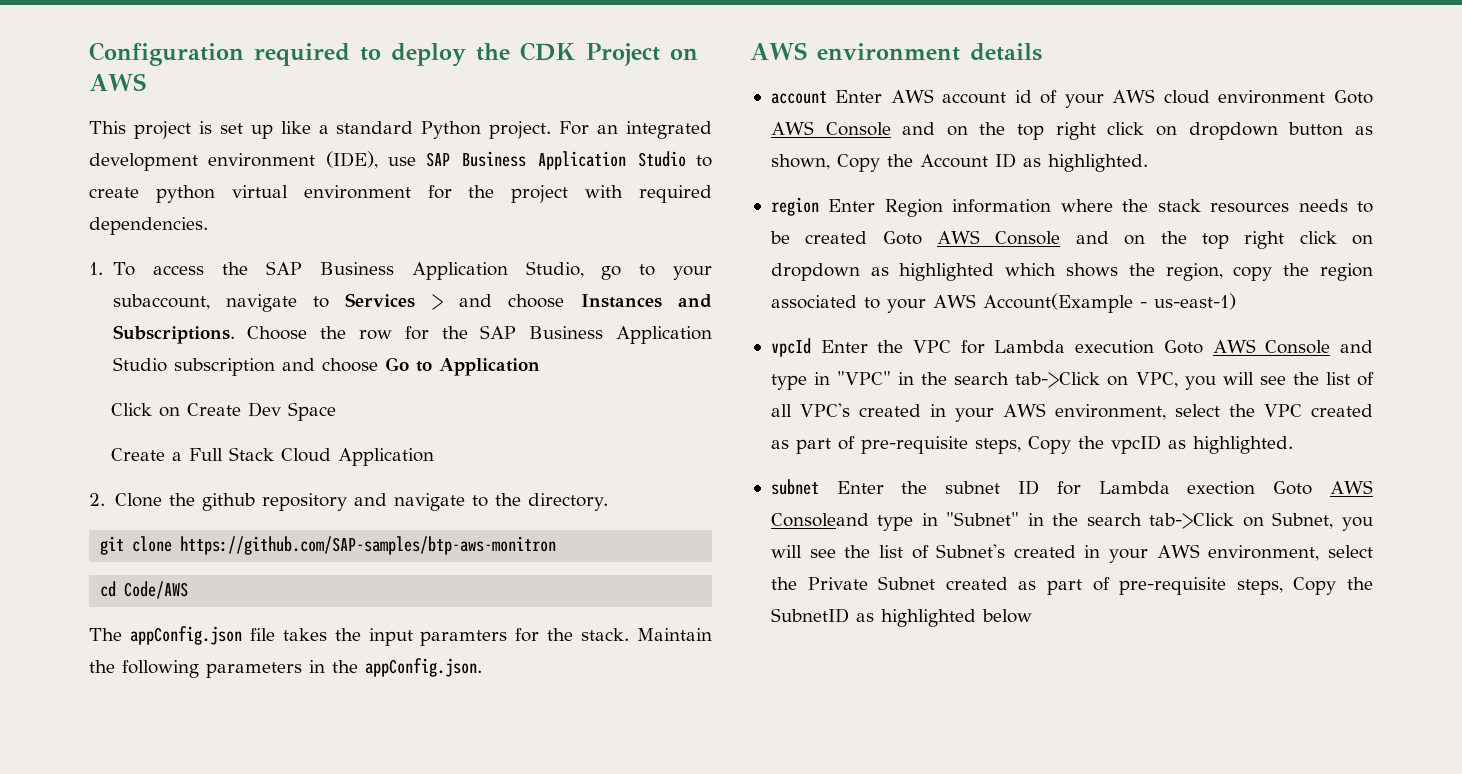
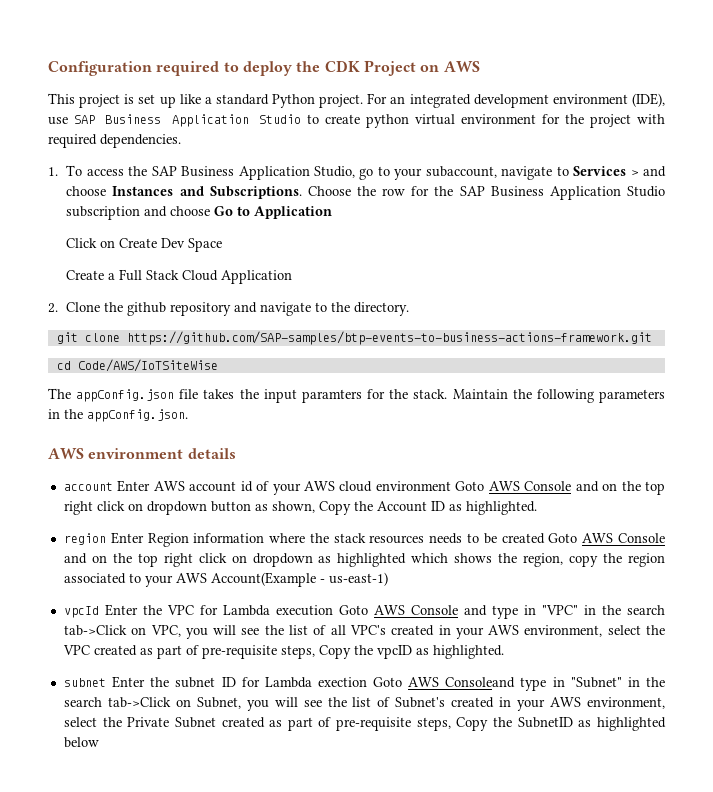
- git clone https://github.com/SAP-samples/btp-aws-monitron
+ git clone https://github.com/SAP-samples/btp-events-to-business-actions-framework.git
- cd Code/AWS
+ cd Code/AWS/IoTSiteWise

